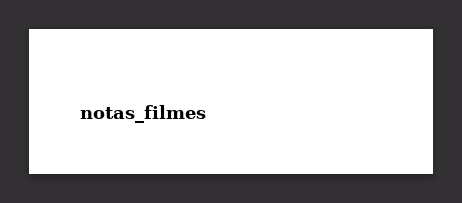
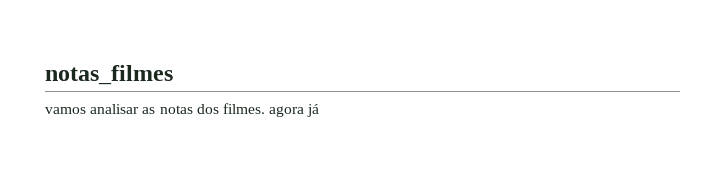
+ vamos analisar as notas dos filmes. agora já

